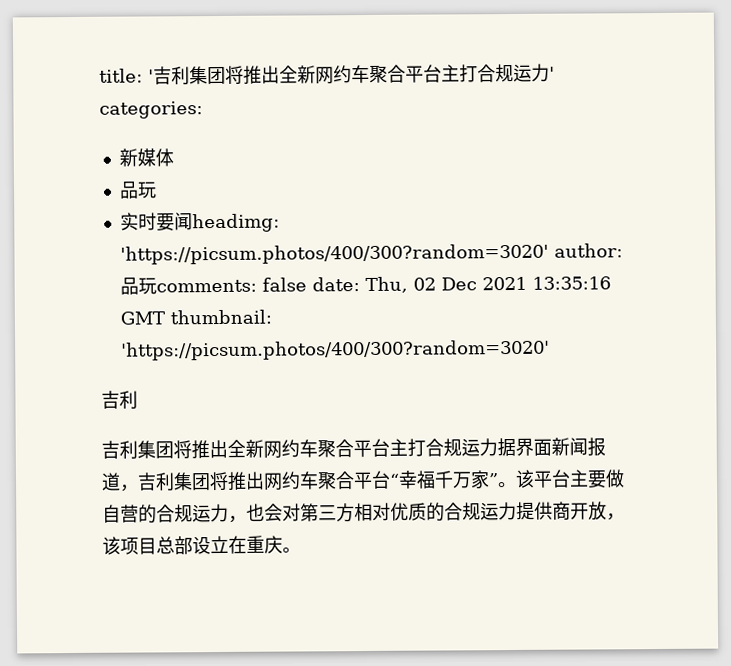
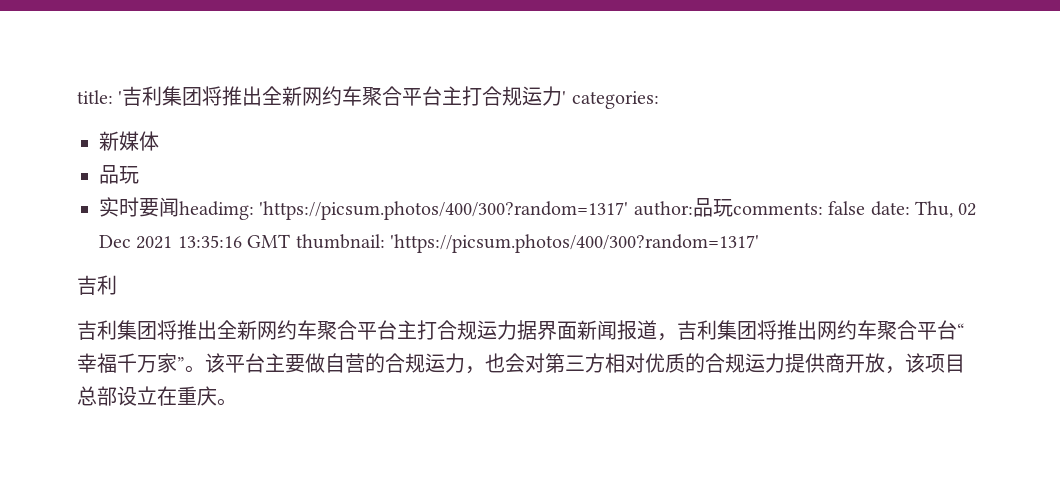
- 实时要闻headimg: 'https://picsum.photos/400/300?random=3020' author:品玩comments: false date: Thu, 02 Dec 2021 13:35:16 GMT thumbnail: 'https://picsum.photos/400/300?random=3020'
+ 实时要闻headimg: 'https://picsum.photos/400/300?random=1317' author:品玩comments: false date: Thu, 02 Dec 2021 13:35:16 GMT thumbnail: 'https://picsum.photos/400/300?random=1317'

